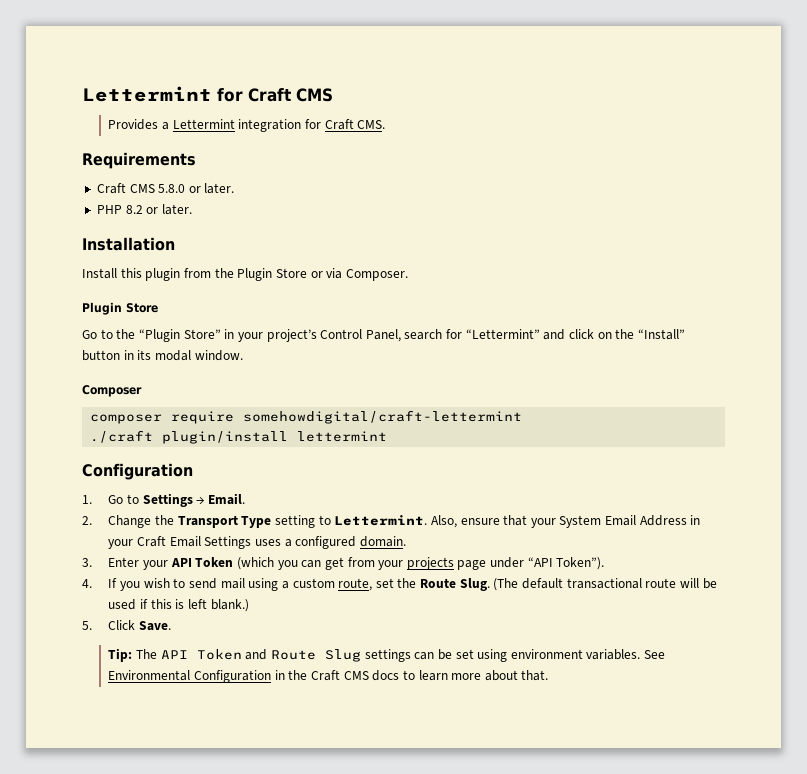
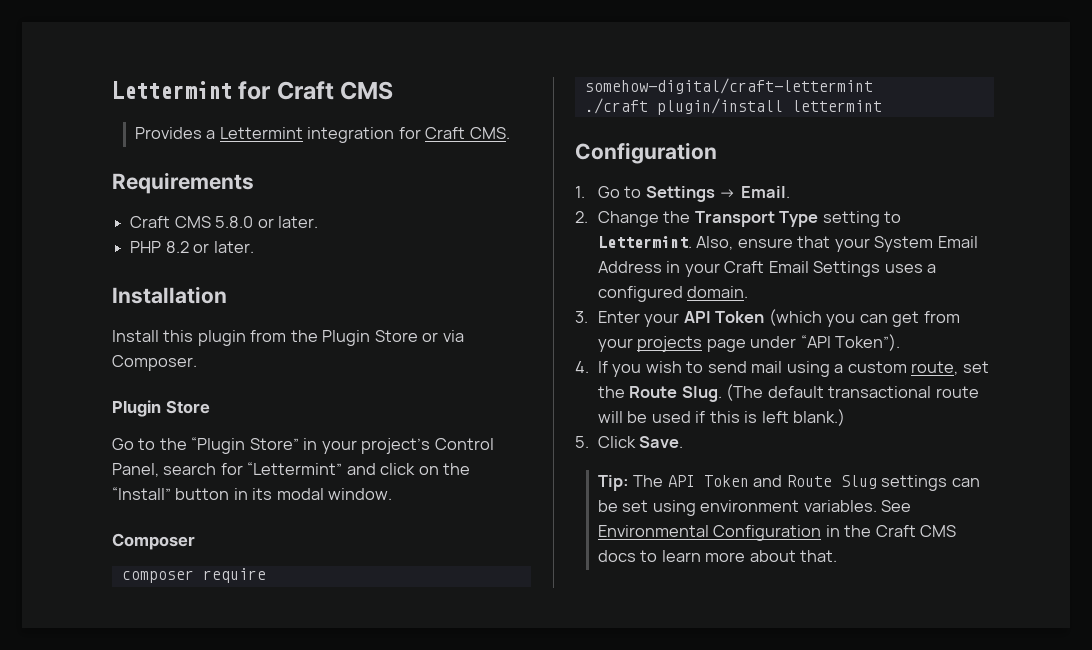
- composer require somehowdigital/craft-lettermint
+ composer require somehow-digital/craft-lettermint

